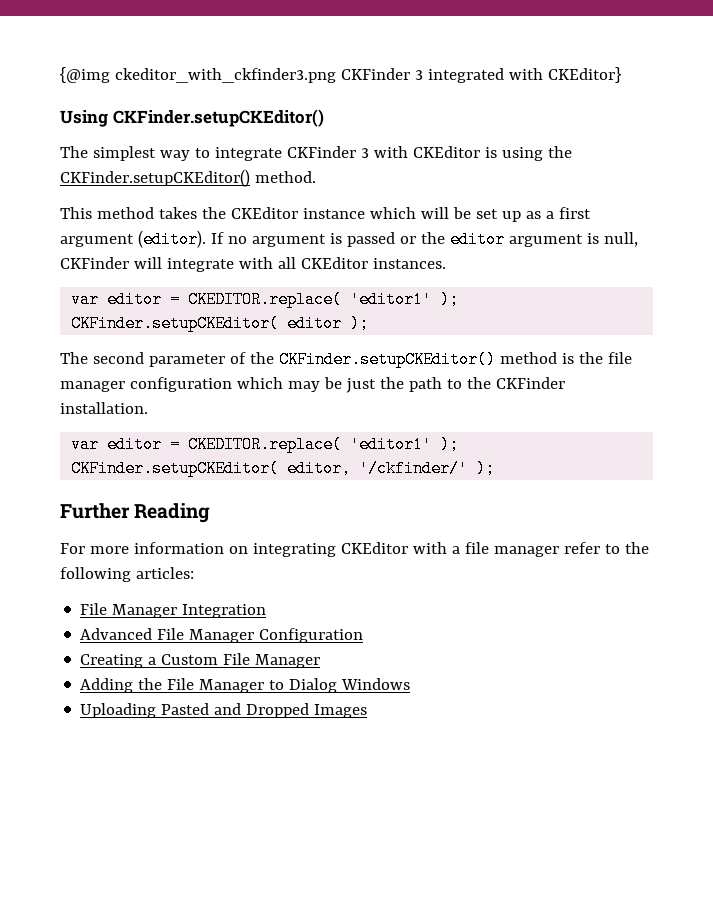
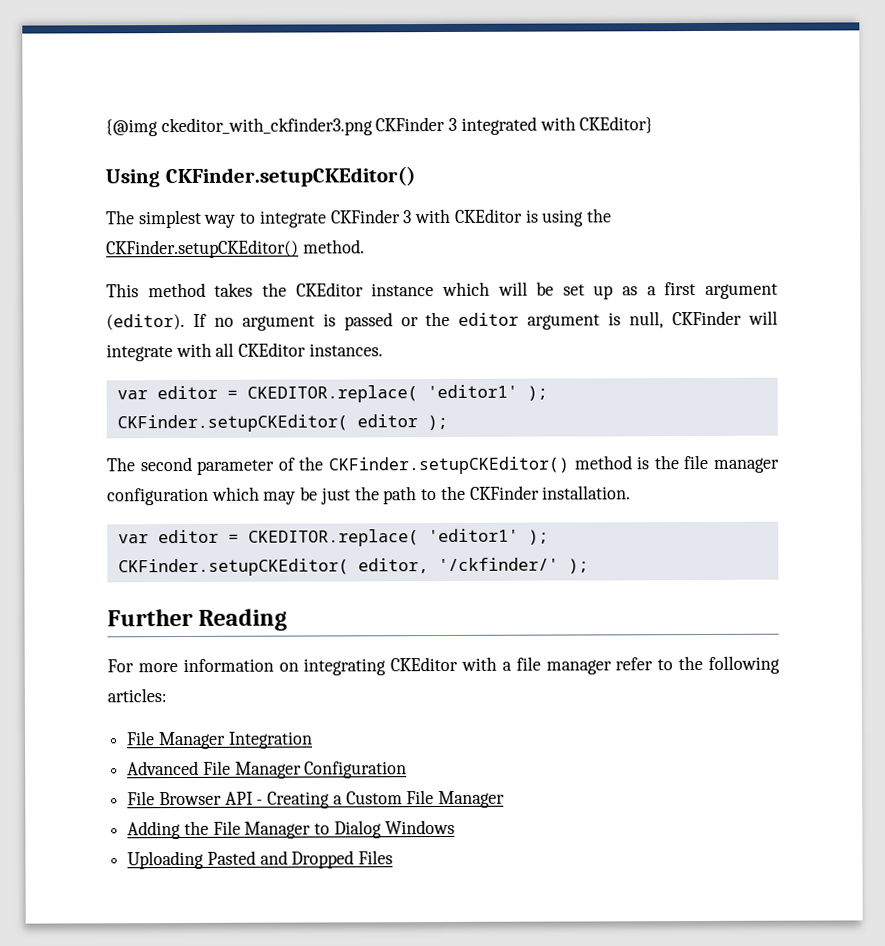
- Creating a Custom File Manager
+ File Browser API - Creating a Custom File Manager
- Uploading Pasted and Dropped Images
+ Uploading Pasted and Dropped Files

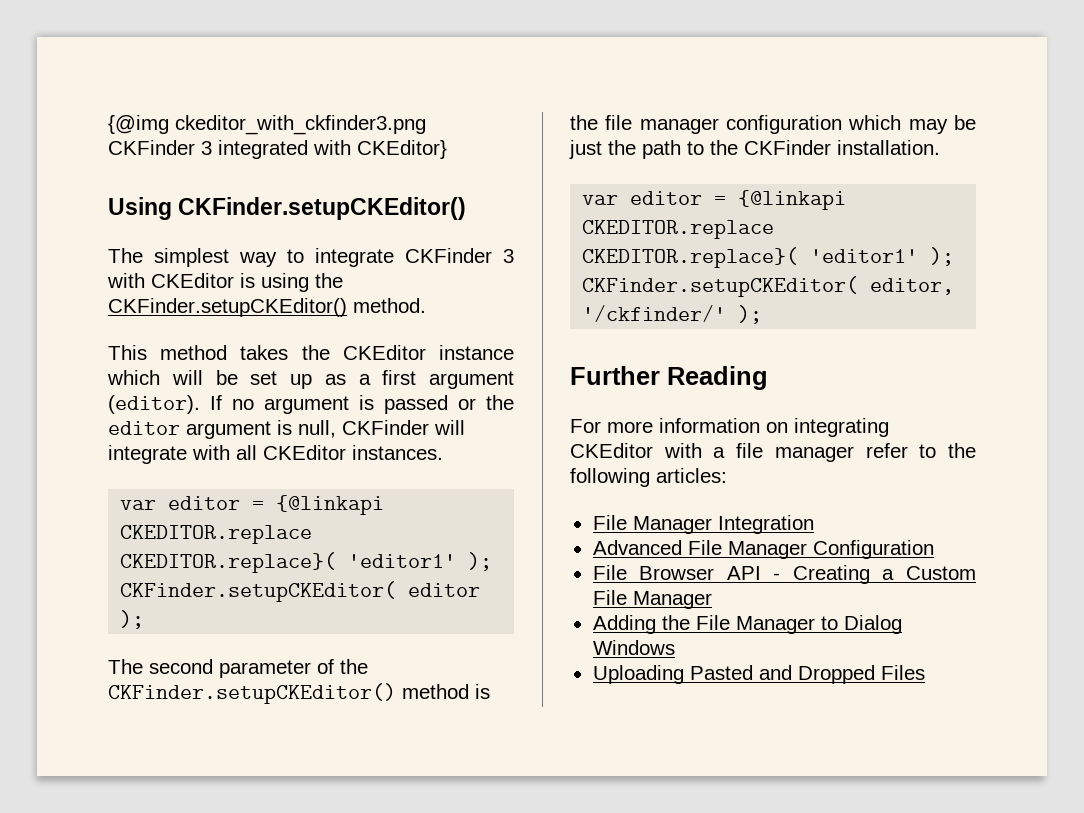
  If no argument is passed or the editor argument is null, CKFinder will integrate with all CKEditor instances.
- var editor = CKEDITOR.replace( 'editor1' );
+ var editor = {@linkapi CKEDITOR.replace CKEDITOR.replace}( 'editor1' );
  The second parameter of the CKFinder.setupCKEditor() method is the file manager configuration which may be just the path to the CKFinder installation.
- var editor = CKEDITOR.replace( 'editor1' );
+ var editor = {@linkapi CKEDITOR.replace CKEDITOR.replace}( 'editor1' );

